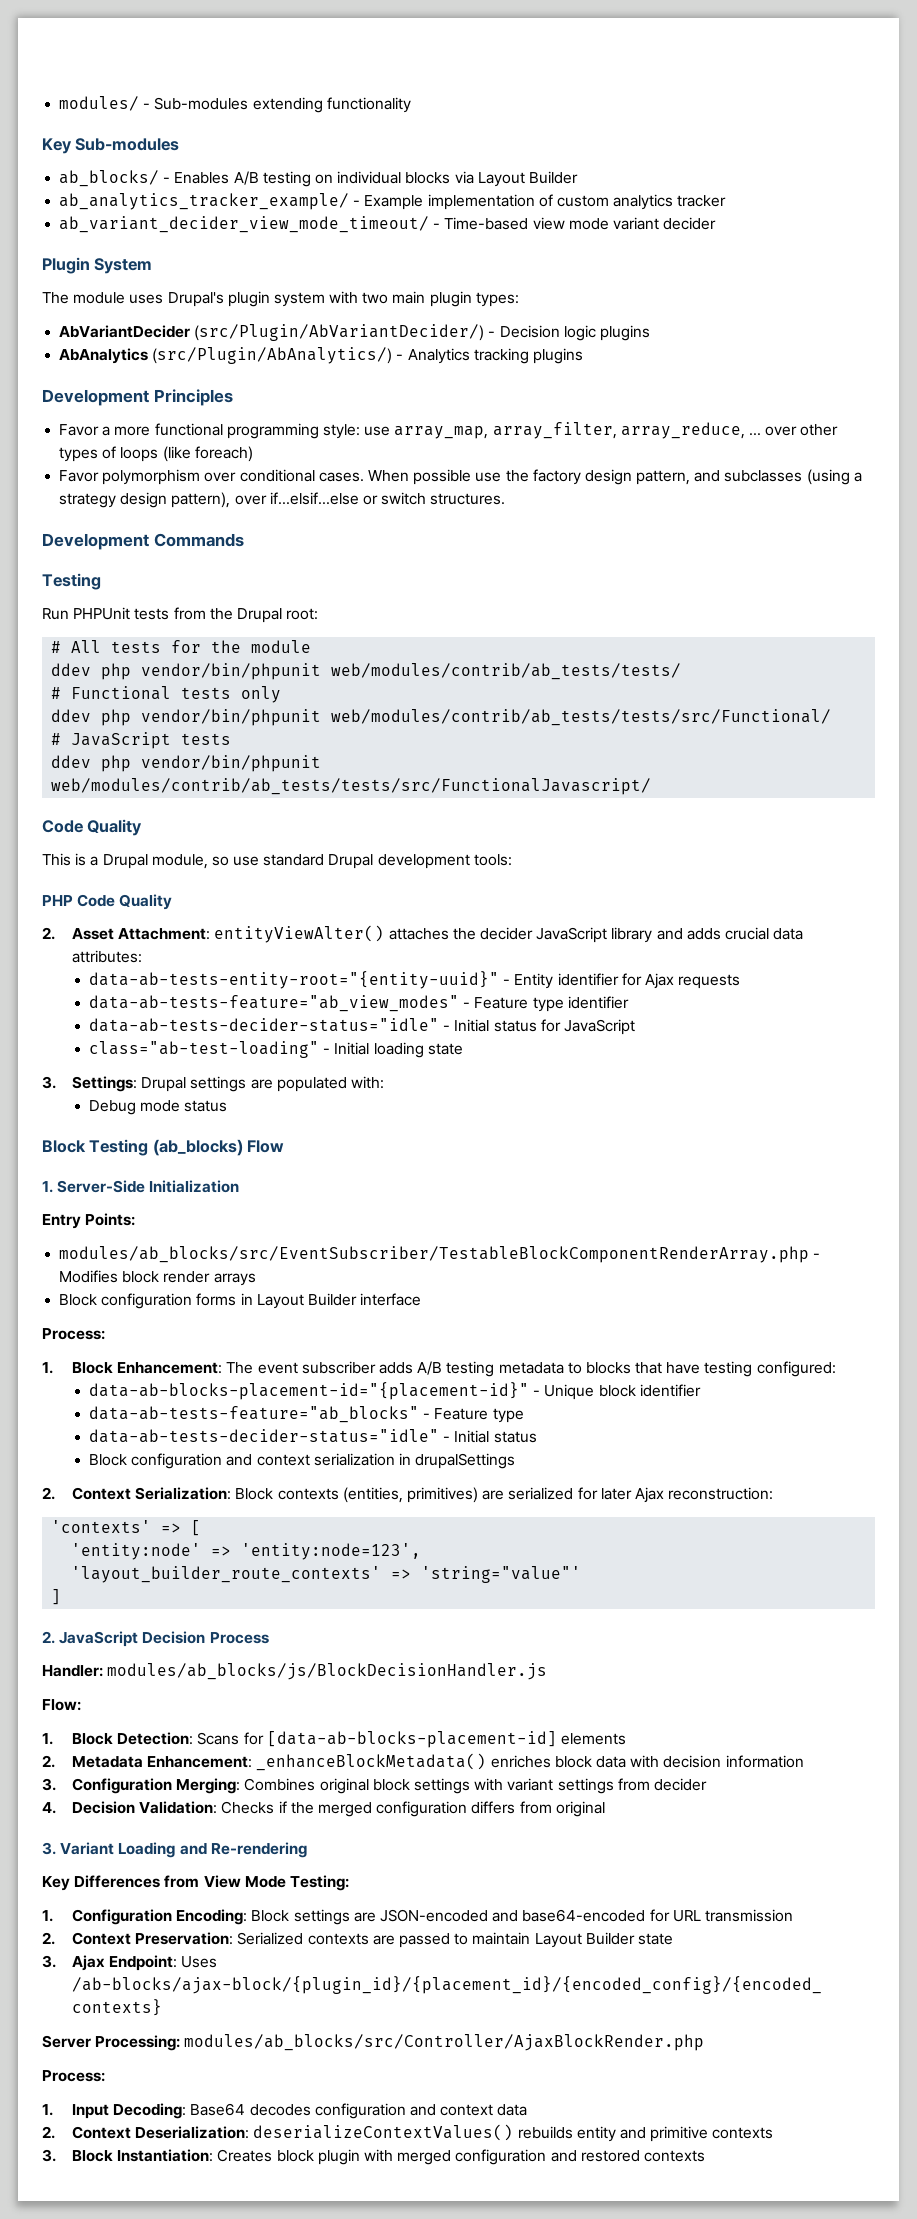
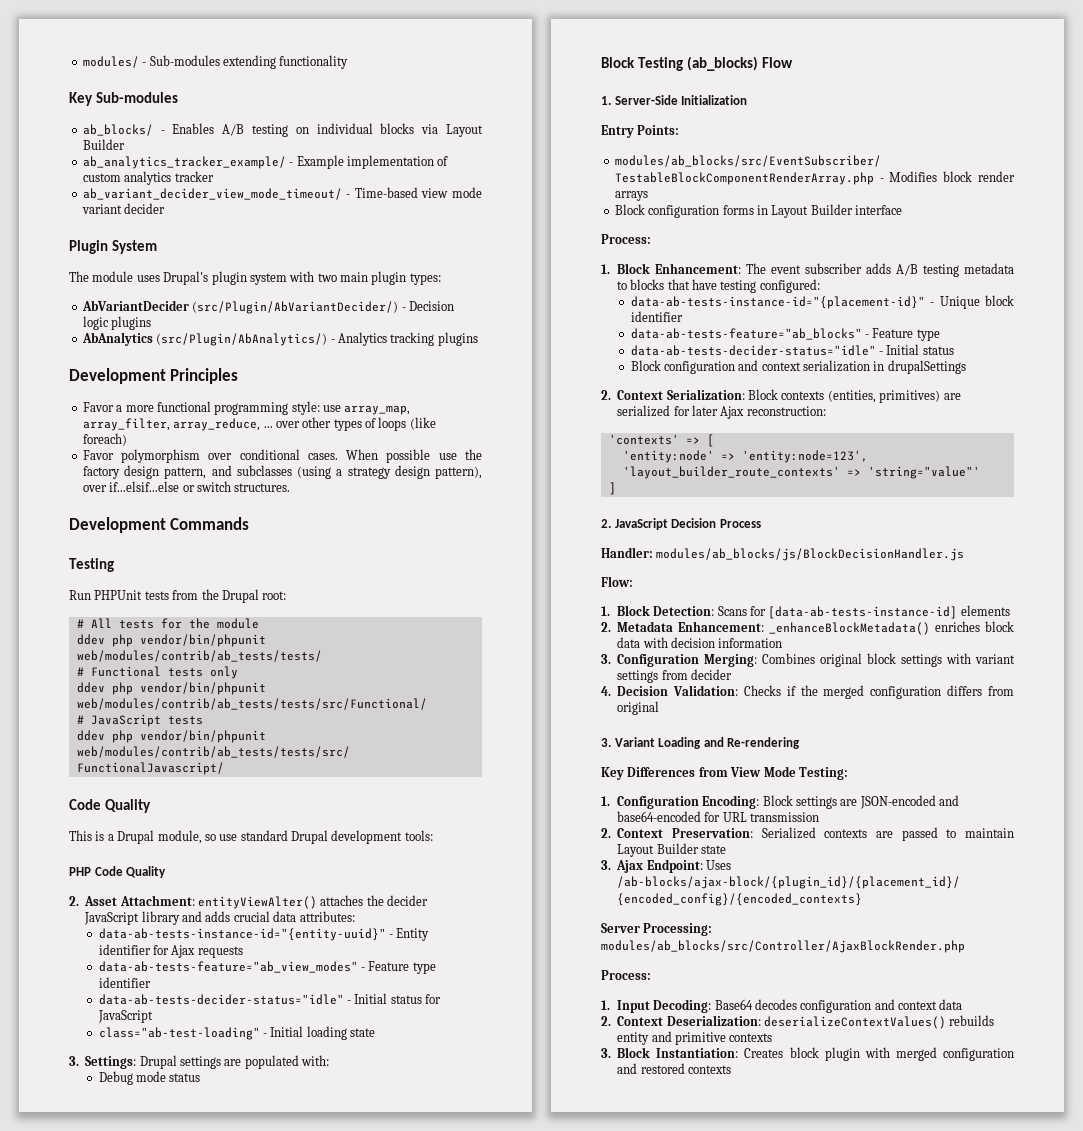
- data-ab-tests-entity-root="{entity-uuid}" - Entity identifier for Ajax requests
+ data-ab-tests-instance-id="{entity-uuid}" - Entity identifier for Ajax requests
- data-ab-blocks-placement-id="{placement-id}" - Unique block identifier
+ data-ab-tests-instance-id="{placement-id}" - Unique block identifier
- 1. Block Detection: Scans for [data-ab-blocks-placement-id] elements
+ 1. Block Detection: Scans for [data-ab-tests-instance-id] elements

